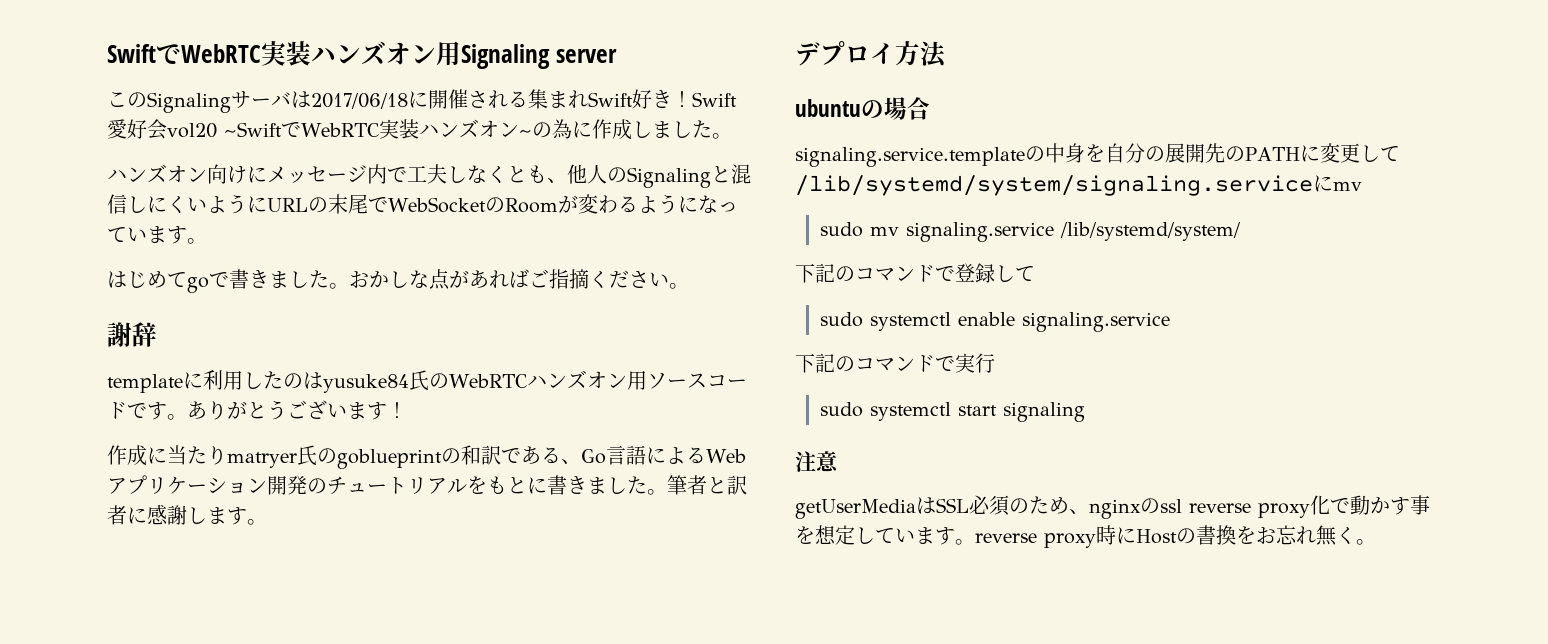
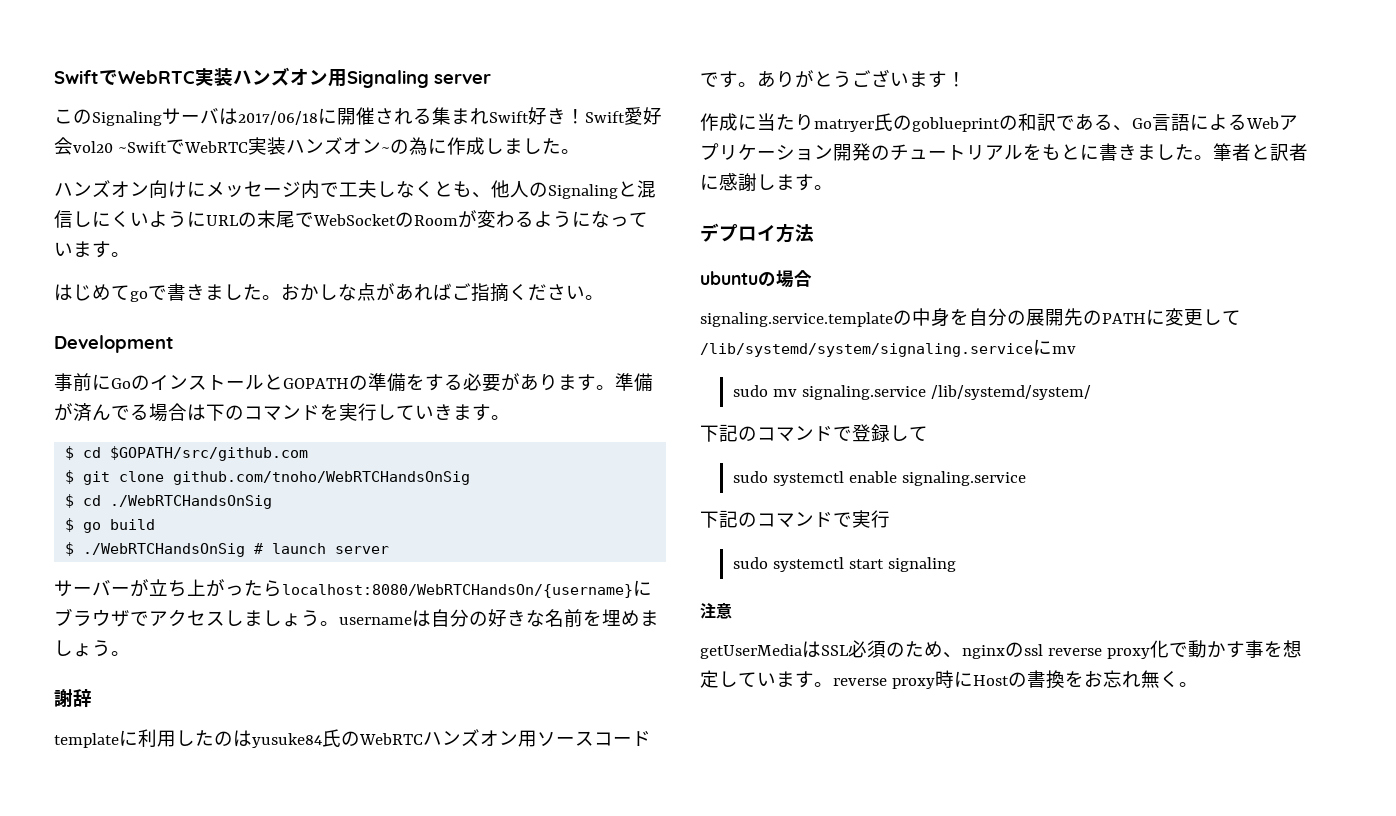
+ Development
+ 事前にGoのインストールとGOPATHの準備をする必要があります。準備が済んでる場合は下のコマンドを実行していきます。
+ $ cd $GOPATH/src/github.com
+ $ git clone github.com/tnoho/WebRTCHandsOnSig
+ $ cd ./WebRTCHandsOnSig
+ $ go build
+ $ ./WebRTCHandsOnSig # launch server
+ サーバーが立ち上がったらlocalhost:8080/WebRTCHandsOn/{username}にブラウザでアクセスしましょう。usernameは自分の好きな名前を埋めましょう。

